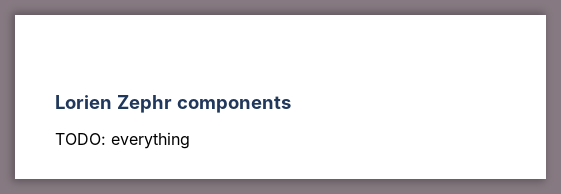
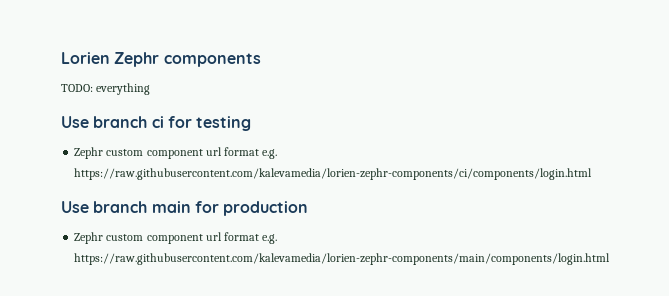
+ Use branch ci for testing
+ Zephr custom component url format e.g. https://raw.githubusercontent.com/kalevamedia/lorien-zephr-components/ci/components/login.html
+ Use branch main for production
+ Zephr custom component url format e.g. https://raw.githubusercontent.com/kalevamedia/lorien-zephr-components/main/components/login.html

